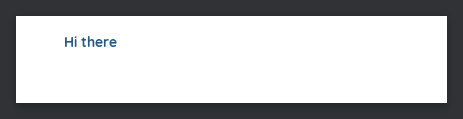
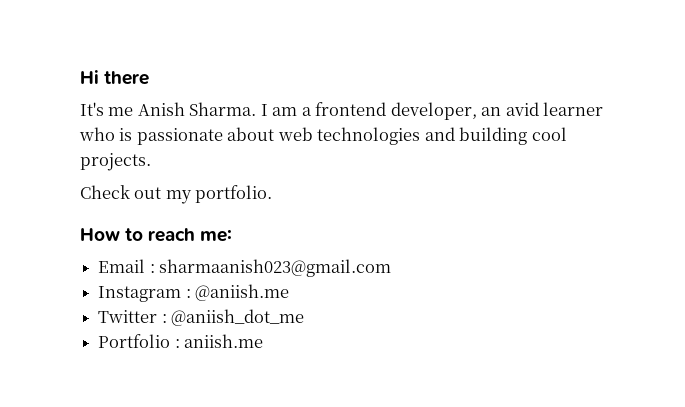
+ It's me Anish Sharma. I am a frontend developer, an avid learner who is passionate about web technologies and building cool projects.
+ Check out my portfolio.
+ How to reach me:
+ Email : sharmaanish023@gmail.com
+ Instagram : @aniish.me
+ Twitter : @aniish_dot_me
+ Portfolio : aniish.me

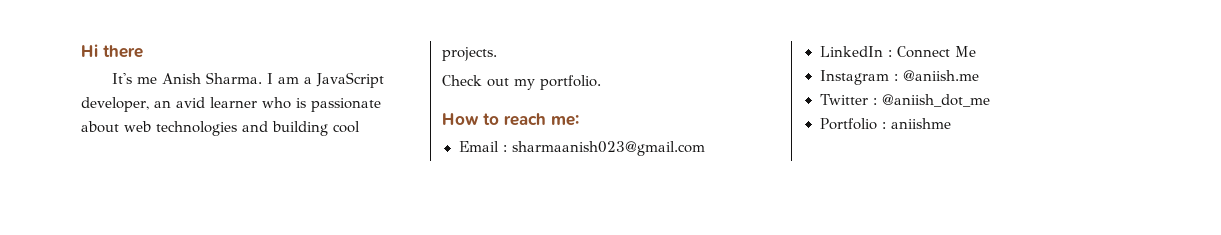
- I am a frontend developer, an avid learner who is passionate about web technologies and building cool projects.
+ I am a JavaScript developer, an avid learner who is passionate about web technologies and building cool projects.
+ LinkedIn : Connect Me
- Portfolio : aniish.me
+ Portfolio : aniishme

